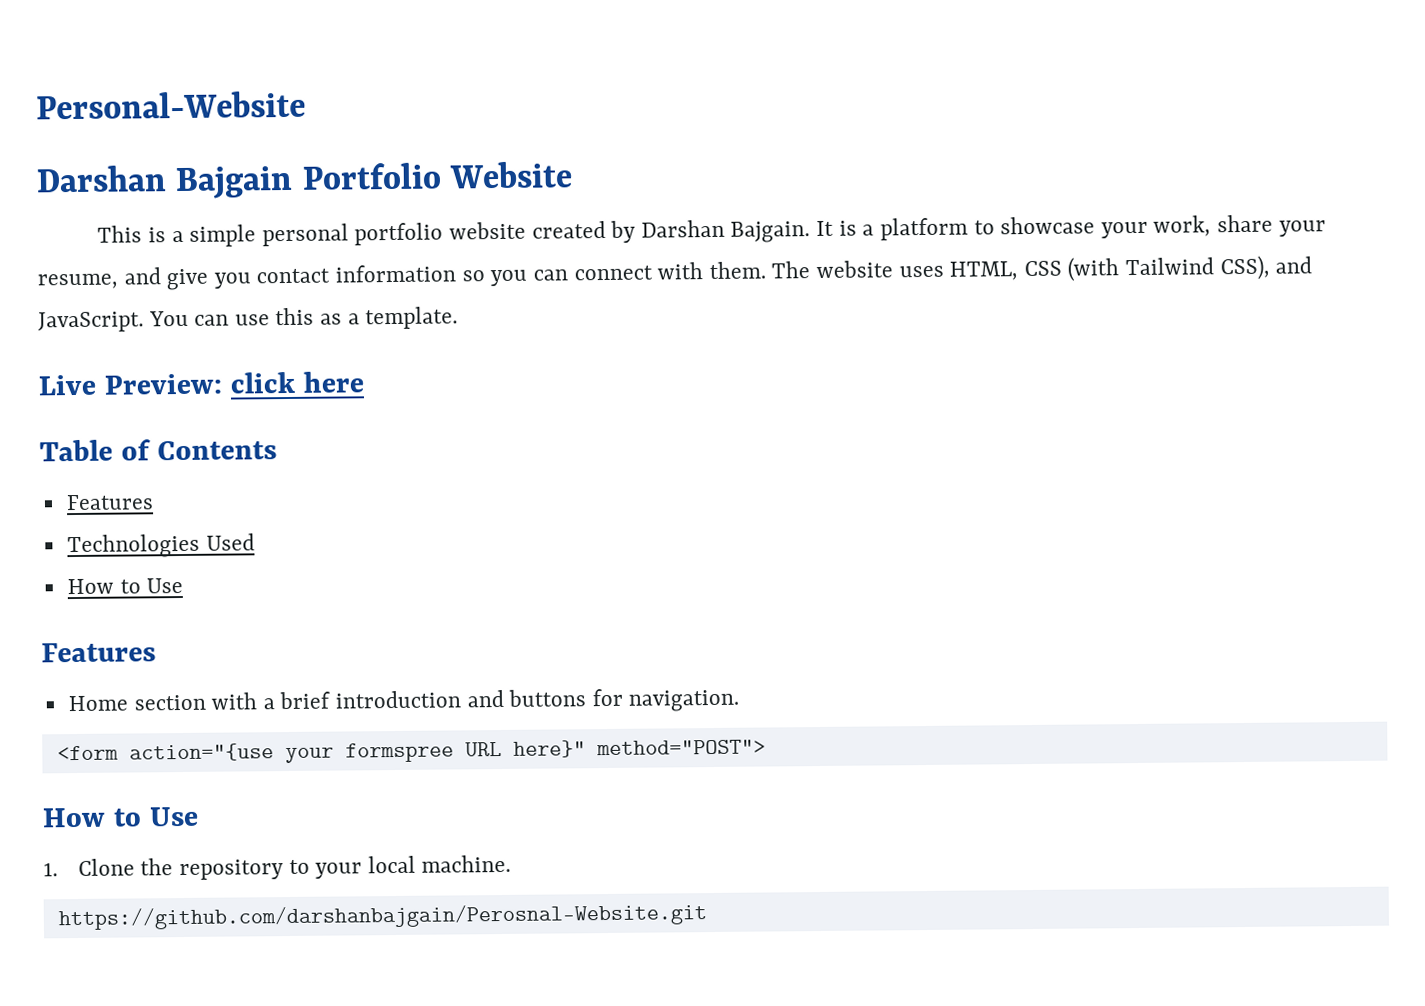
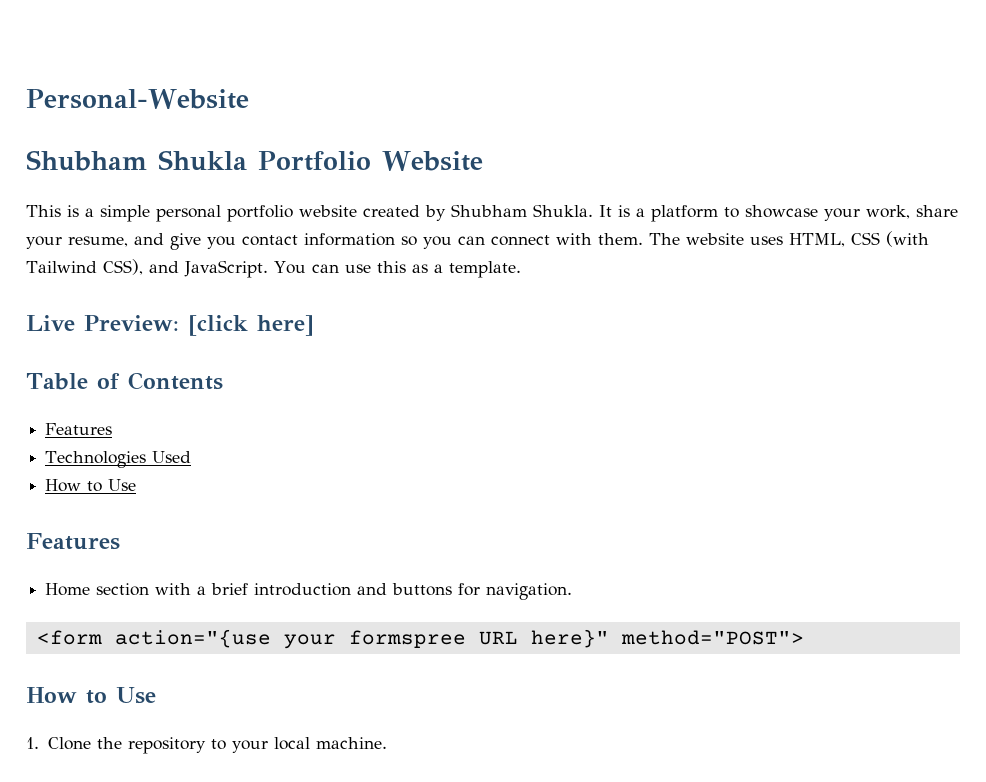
- Darshan Bajgain Portfolio Website
+ Shubham Shukla Portfolio Website
- This is a simple personal portfolio website created by Darshan Bajgain.
+ This is a simple personal portfolio website created by Shubham Shukla.
- Live Preview: click here
+ Live Preview: [click here]
- https://github.com/darshanbajgain/Perosnal-Website.git

